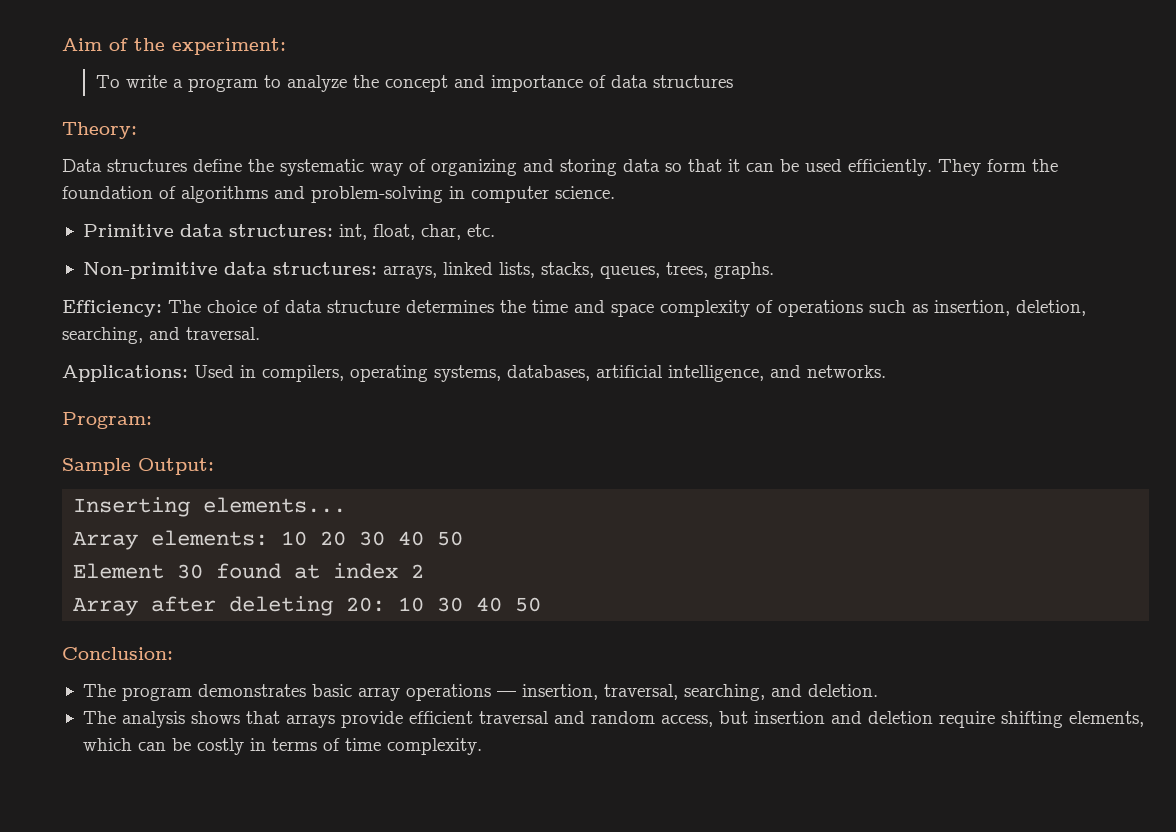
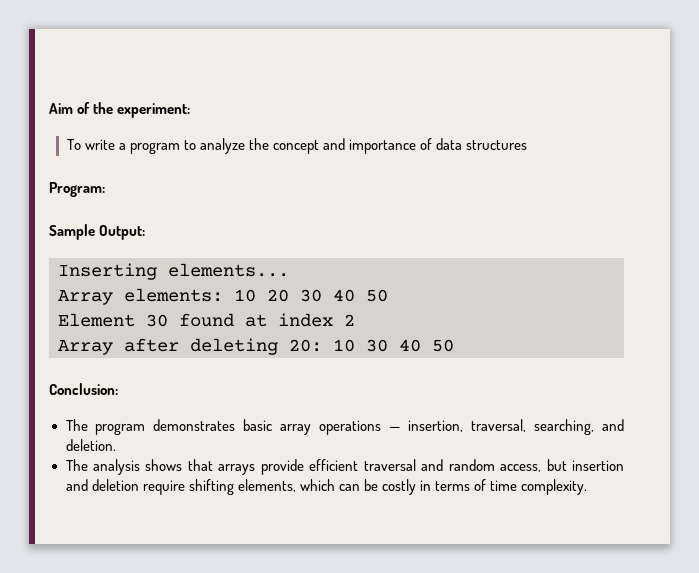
- Theory:
- Data structures define the systematic way of organizing and storing data so that it can be used efficiently. They form the foundation of algorithms and problem-solving in computer science.
- Primitive data structures: int, float, char, etc.
- Non-primitive data structures: arrays, linked lists, stacks, queues, trees, graphs.
- Efficiency: The choice of data structure determines the time and space complexity of operations such as insertion, deletion, searching, and traversal.
- Applications: Used in compilers, operating systems, databases, artificial intelligence, and networks.

